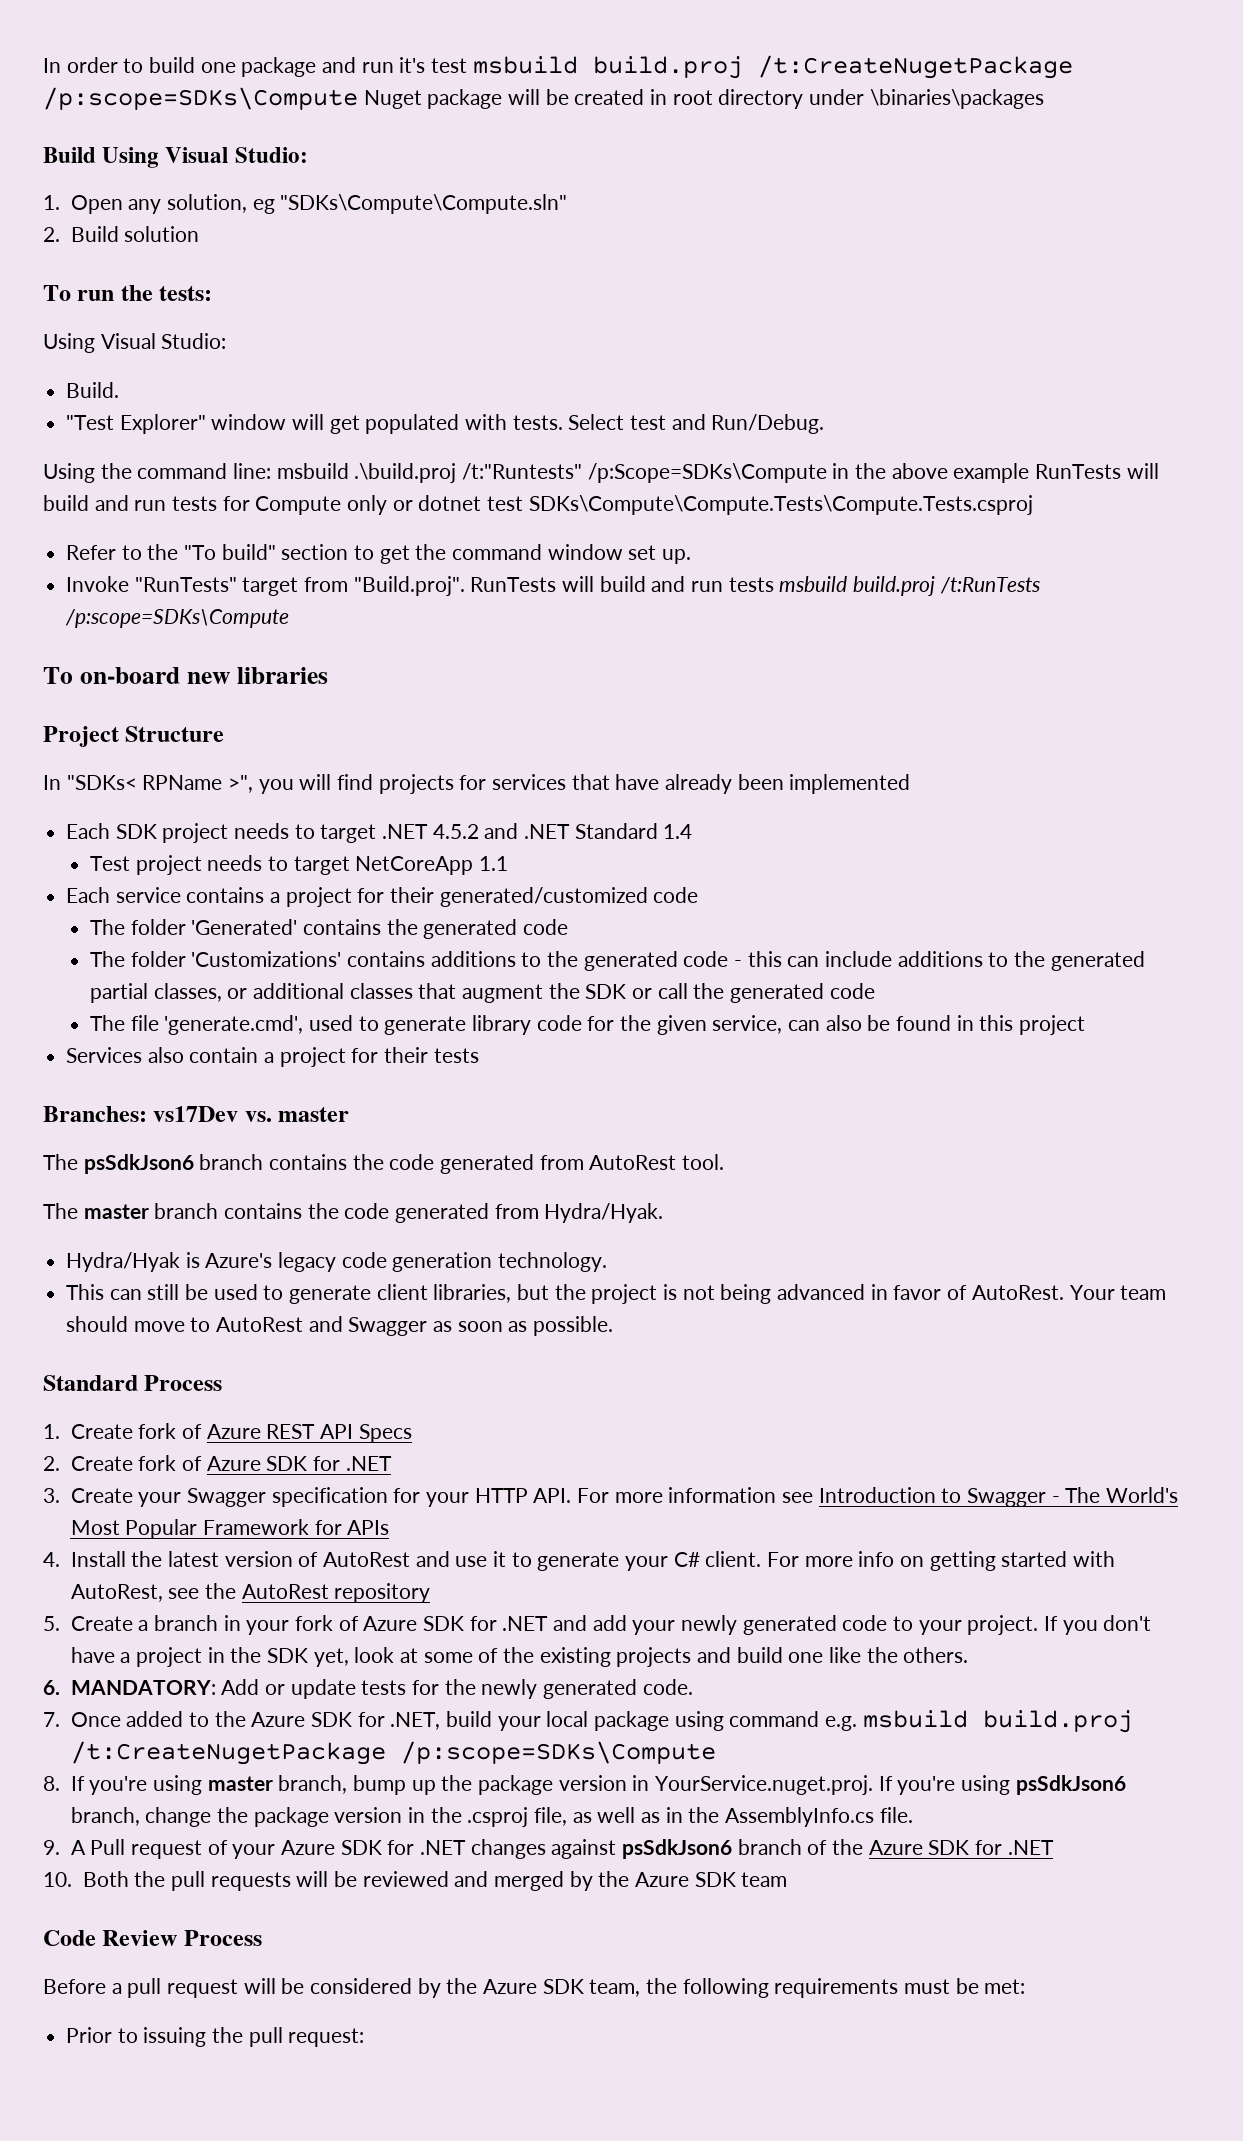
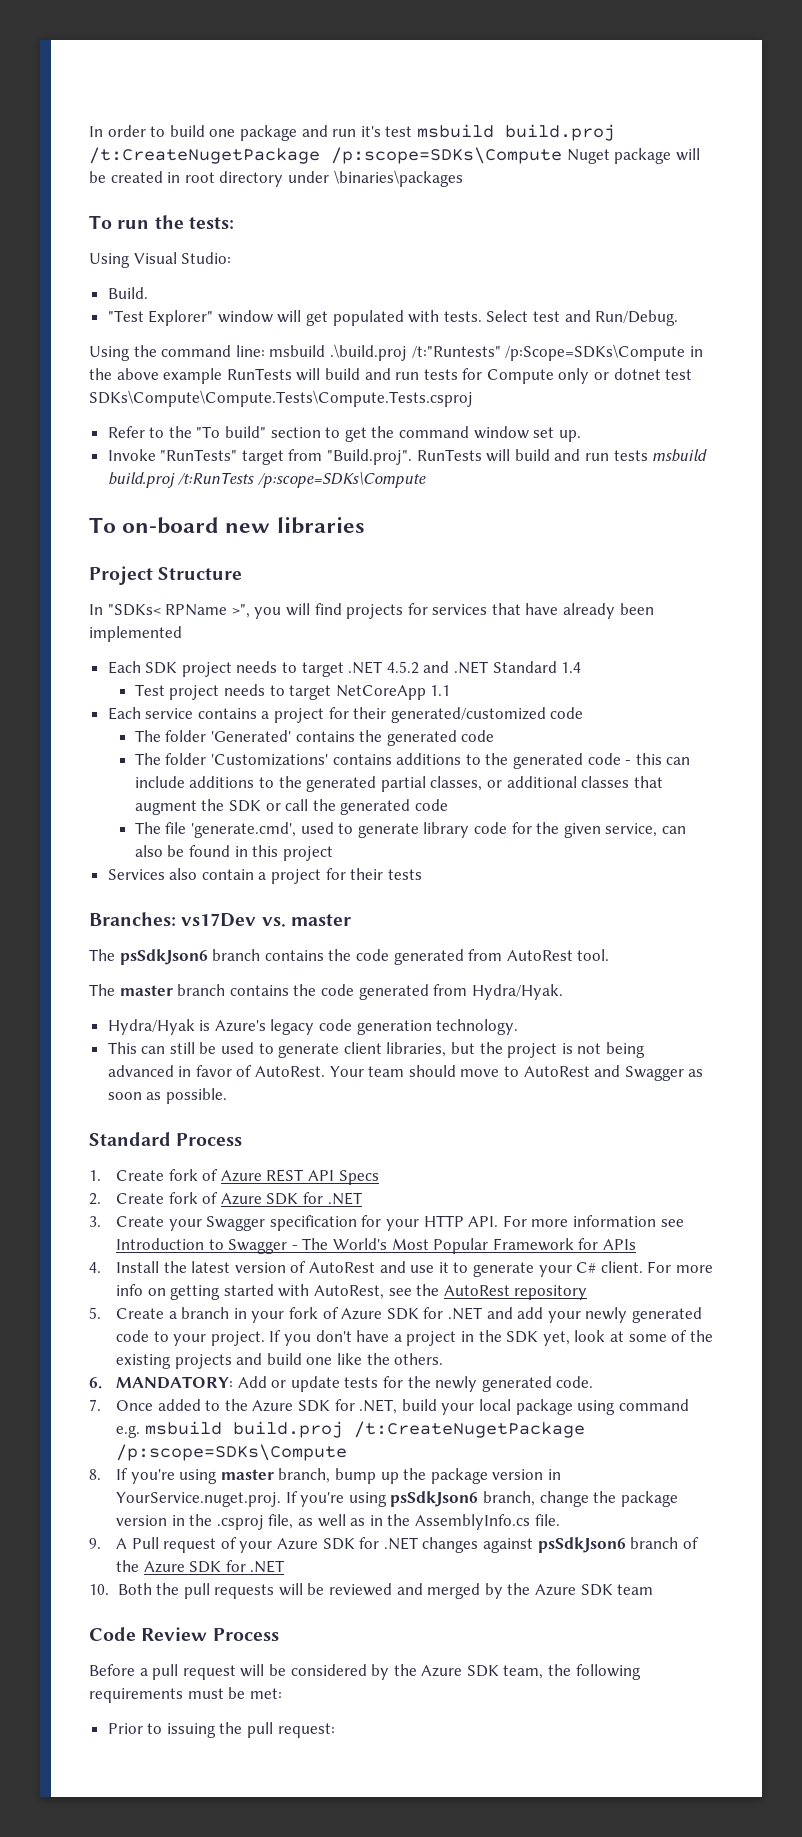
- Build Using Visual Studio:
- 1. Open any solution, eg "SDKs\Compute\Compute.sln"
- 2. Build solution

